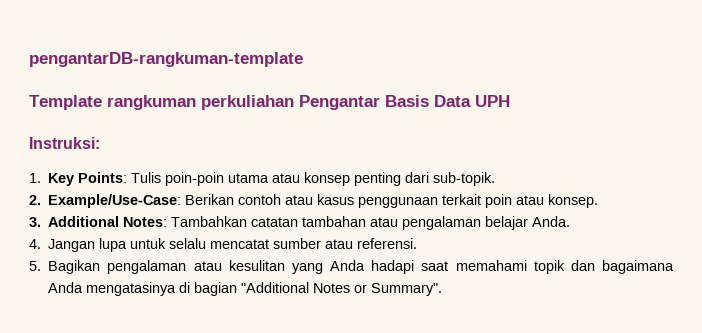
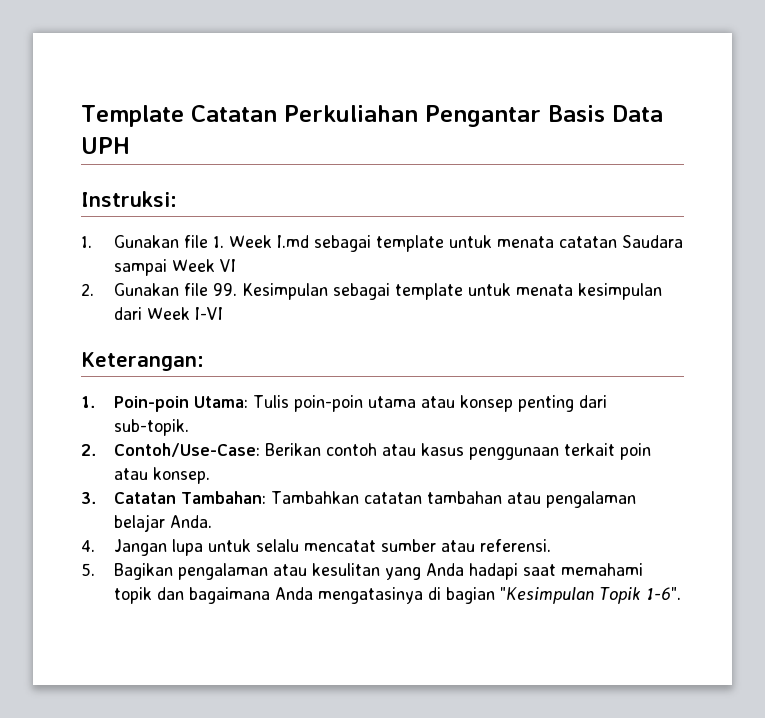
- pengantarDB-rangkuman-template
- Template rangkuman perkuliahan Pengantar Basis Data UPH
+ Template Catatan Perkuliahan Pengantar Basis Data UPH
- 1. Key Points: Tulis poin-poin utama atau konsep penting dari sub-topik.
+ 1. Gunakan file 1. Week I.md sebagai template untuk menata catatan Saudara sampai Week VI
+ 2. Gunakan file 99. Kesimpulan sebagai template untuk menata kesimpulan dari Week I-VI
+ Keterangan:
+ 1. Poin-poin Utama: Tulis poin-poin utama atau konsep penting dari sub-topik.
- 2. Example/Use-Case: Berikan contoh atau kasus penggunaan terkait poin atau konsep.
+ 2. Contoh/Use-Case: Berikan contoh atau kasus penggunaan terkait poin atau konsep.
- 3. Additional Notes: Tambahkan catatan tambahan atau pengalaman belajar Anda.
+ 3. Catatan Tambahan: Tambahkan catatan tambahan atau pengalaman belajar Anda.
- 5. Bagikan pengalaman atau kesulitan yang Anda hadapi saat memahami topik dan bagaimana Anda mengatasinya di bagian "Additional Notes or Summary".
+ 5. Bagikan pengalaman atau kesulitan yang Anda hadapi saat memahami topik dan bagaimana Anda mengatasinya di bagian "Kesimpulan Topik 1-6".

